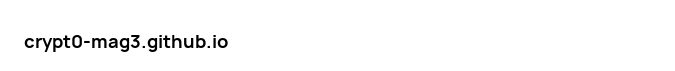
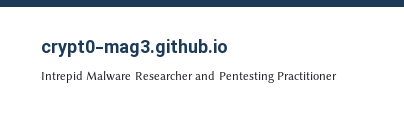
+ Intrepid Malware Researcher and Pentesting Practitioner

